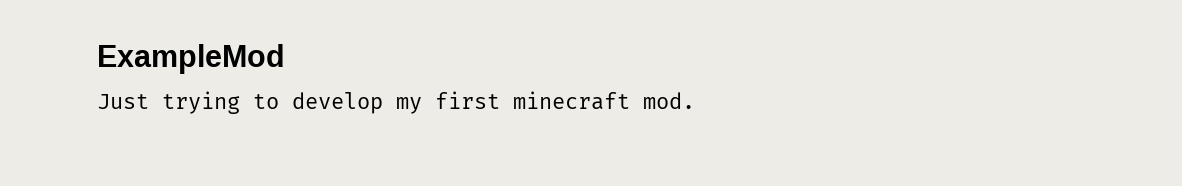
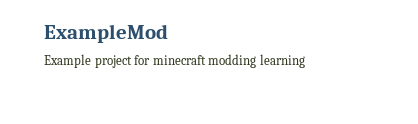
- Just trying to develop my first minecraft mod.
+ Example project for minecraft modding learning

